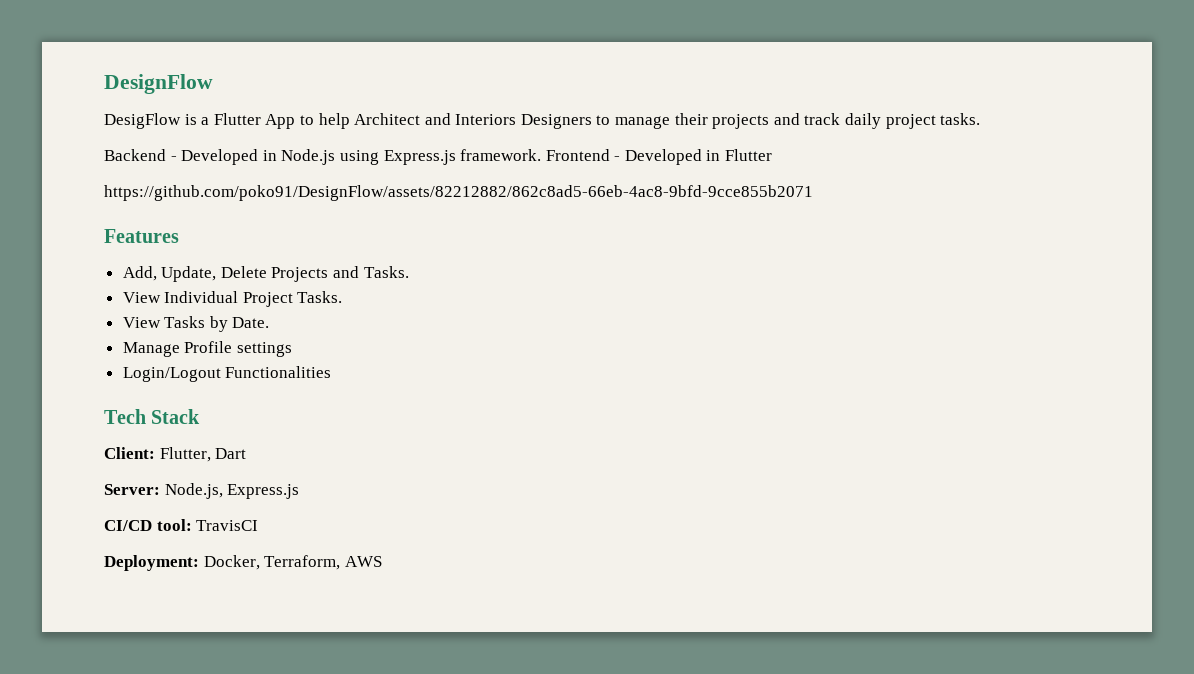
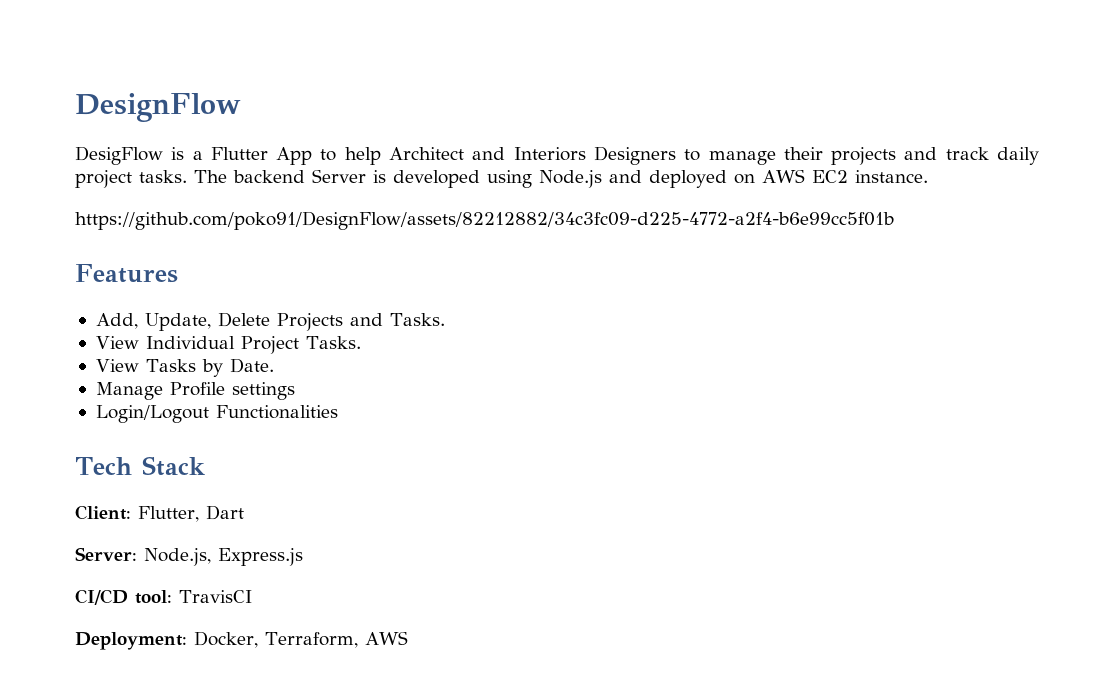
- DesigFlow is a Flutter App to help Architect and Interiors Designers to manage their projects and track daily project tasks.
- Backend - Developed in Node.js using Express.js framework. Frontend - Developed in Flutter
- https://github.com/poko91/DesignFlow/assets/82212882/862c8ad5-66eb-4ac8-9bfd-9cce855b2071
+ DesigFlow is a Flutter App to help Architect and Interiors Designers to manage their projects and track daily project tasks. The backend Server is developed using Node.js and deployed on AWS EC2 instance.
+ https://github.com/poko91/DesignFlow/assets/82212882/34c3fc09-d225-4772-a2f4-b6e99cc5f01b

